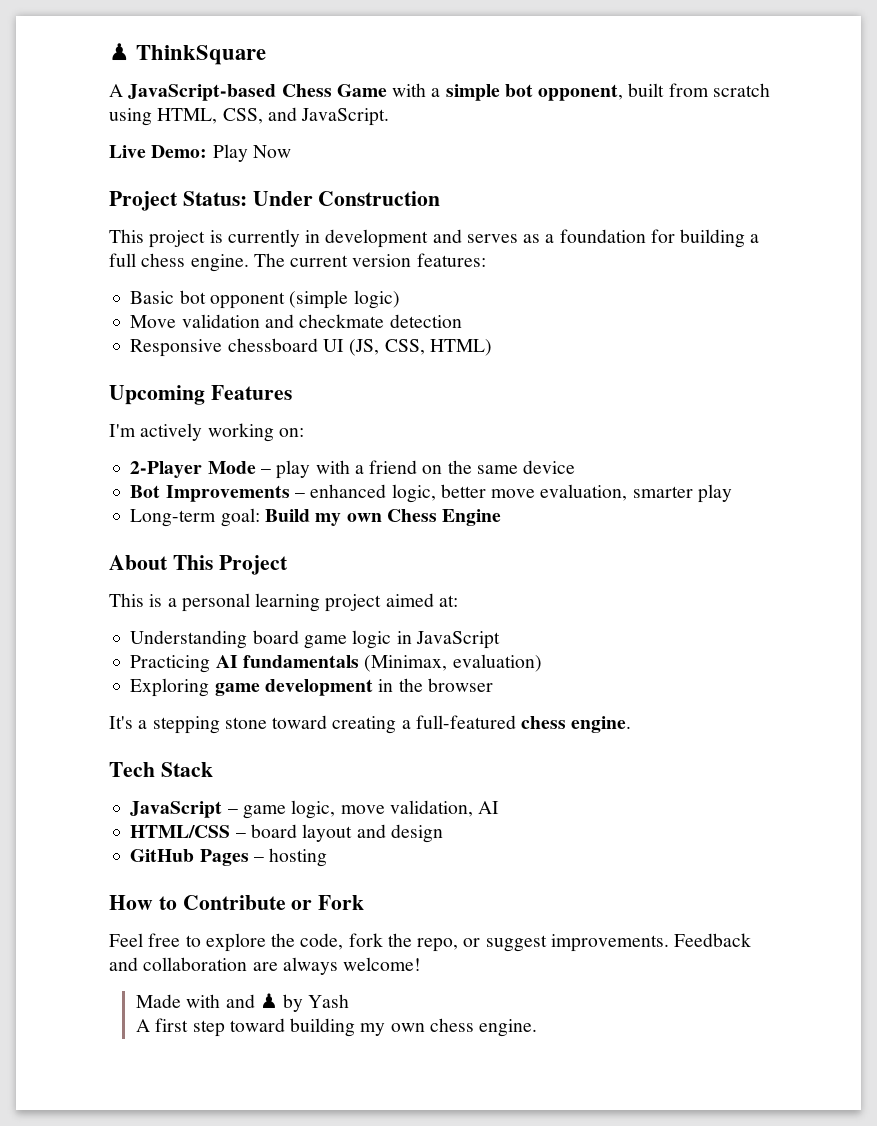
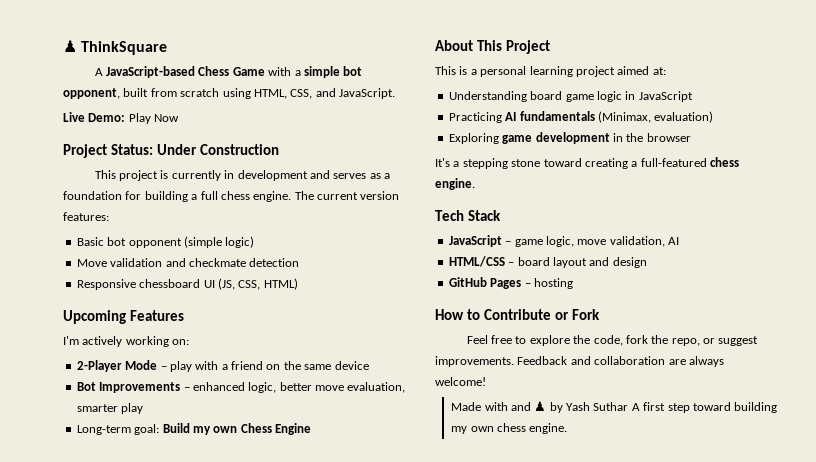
- Made with and ♟ by Yash
- A first step toward building my own chess engine.
+ Made with and ♟ by Yash Suthar A first step toward building my own chess engine.

